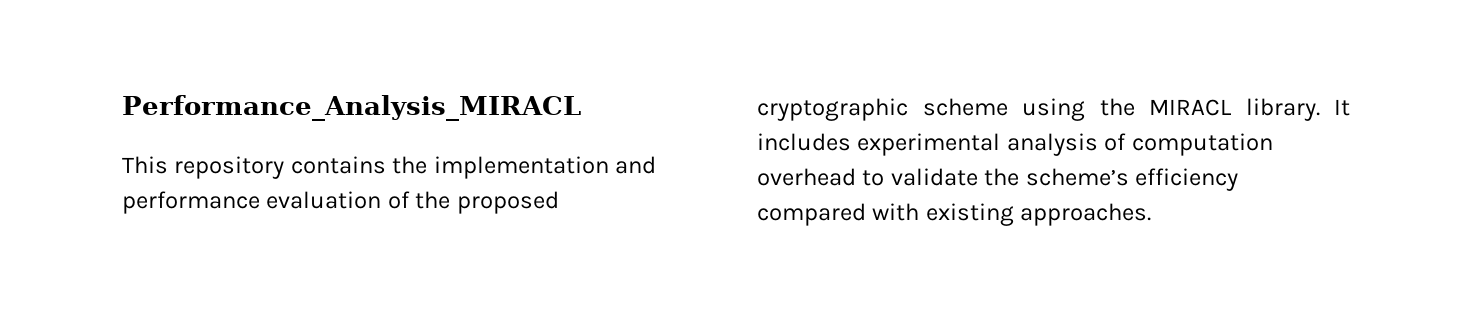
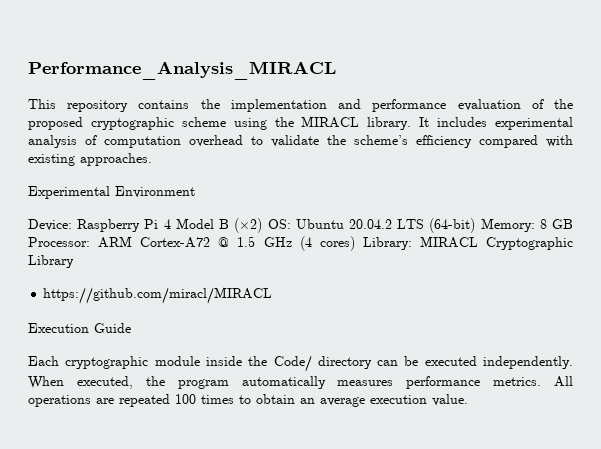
+ Experimental Environment
+ Device: Raspberry Pi 4 Model B (×2) OS: Ubuntu 20.04.2 LTS (64-bit) Memory: 8 GB Processor: ARM Cortex-A72 @ 1.5 GHz (4 cores) Library: MIRACL Cryptographic Library
+ https://github.com/miracl/MIRACL
+ Execution Guide
+ Each cryptographic module inside the Code/ directory can be executed independently. When executed, the program automatically measures performance metrics. All operations are repeated 100 times to obtain an average execution value.

